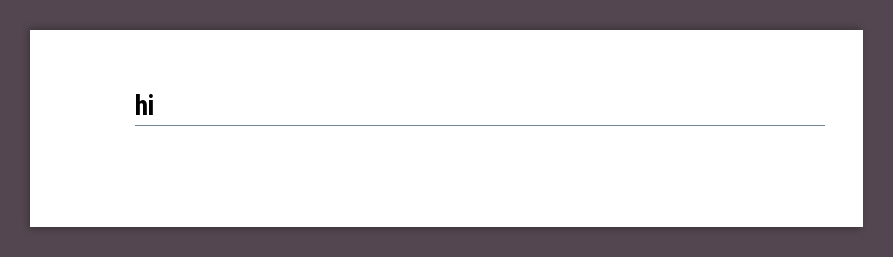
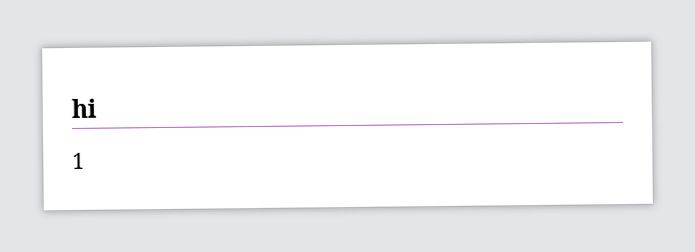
+ 1

